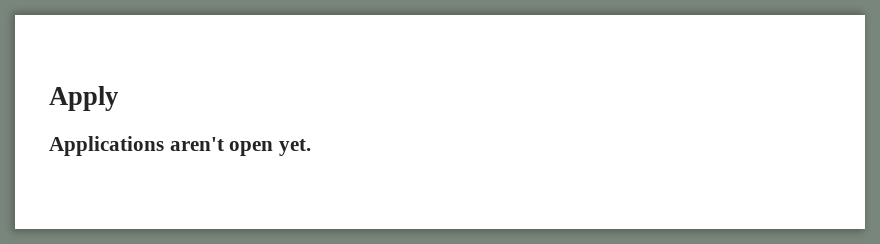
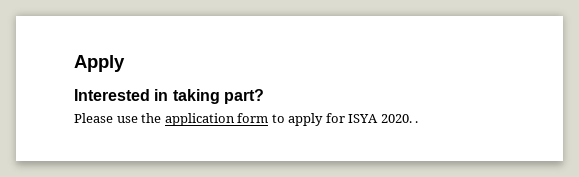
- Applications aren't open yet.
+ Interested in taking part?
+ Please use the application form to apply for ISYA 2020. .

